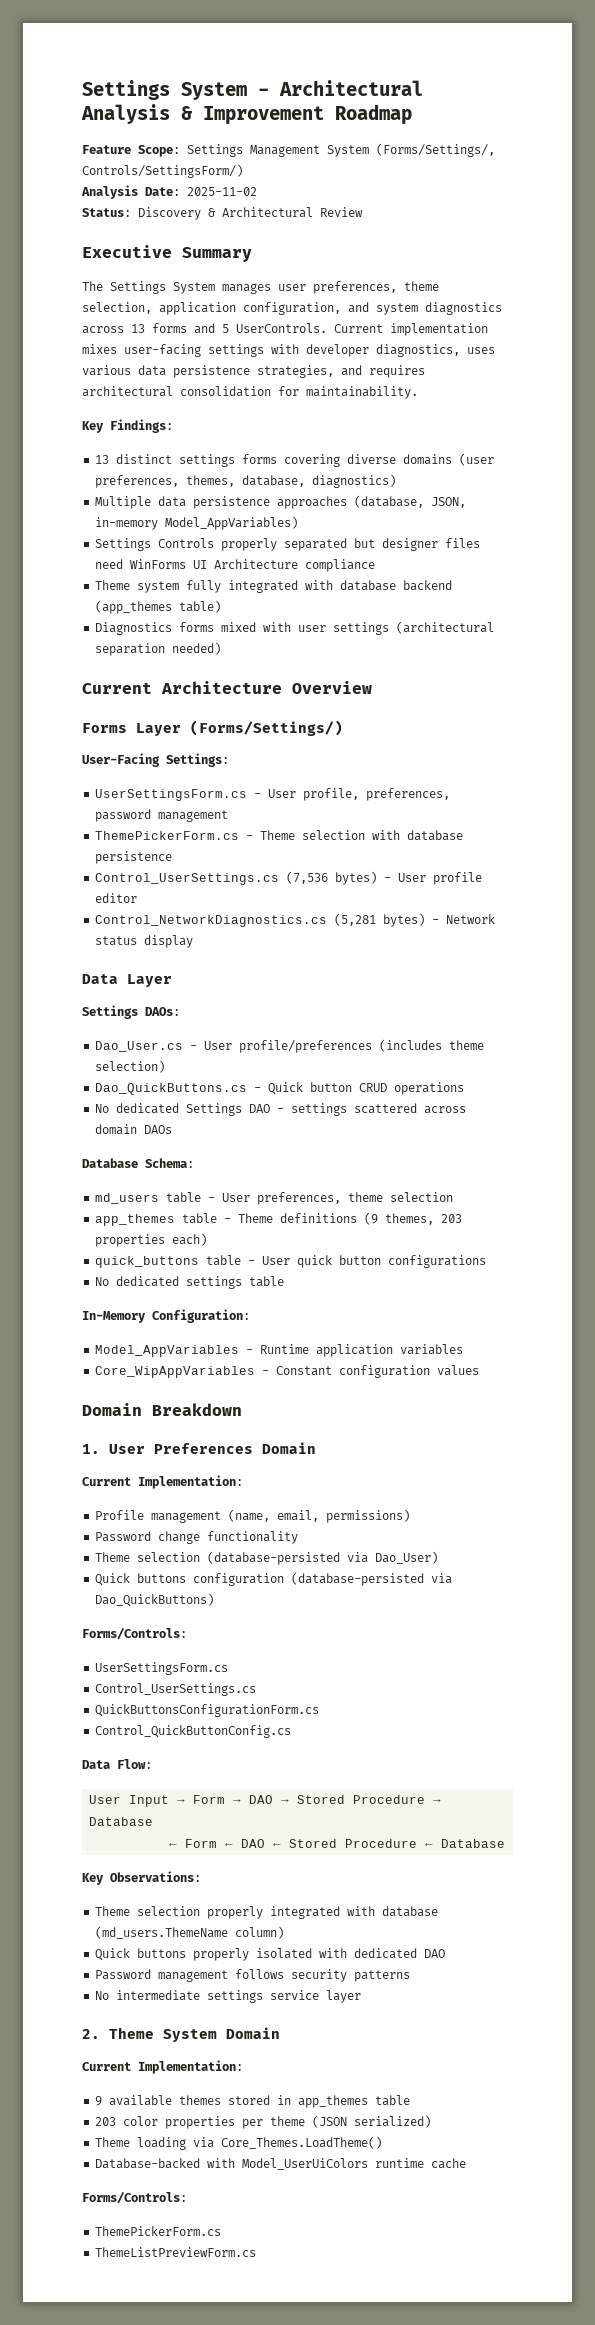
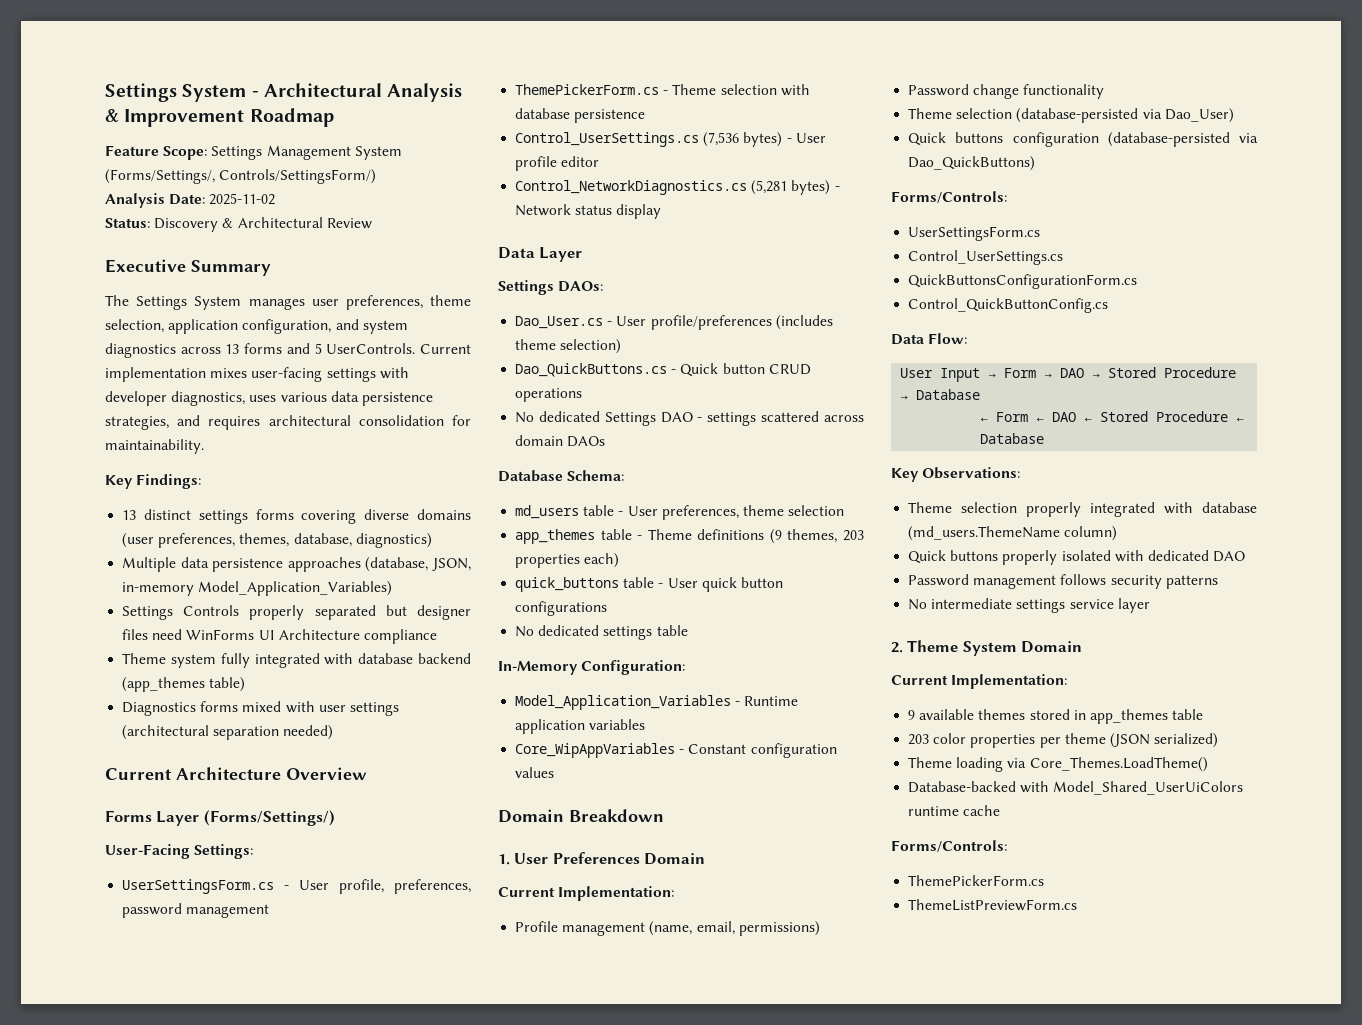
- Multiple data persistence approaches (database, JSON, in-memory Model_AppVariables)
+ Multiple data persistence approaches (database, JSON, in-memory Model_Application_Variables)
- Model_AppVariables - Runtime application variables
+ Model_Application_Variables - Runtime application variables
- Database-backed with Model_UserUiColors runtime cache
+ Database-backed with Model_Shared_UserUiColors runtime cache

